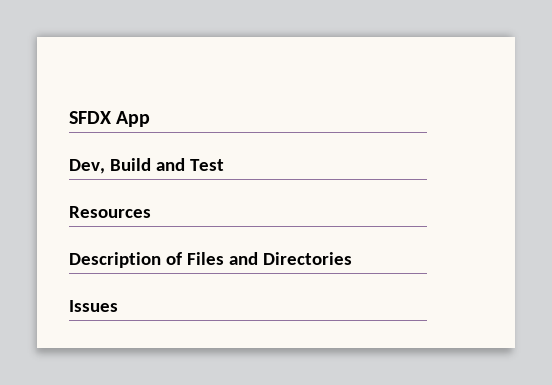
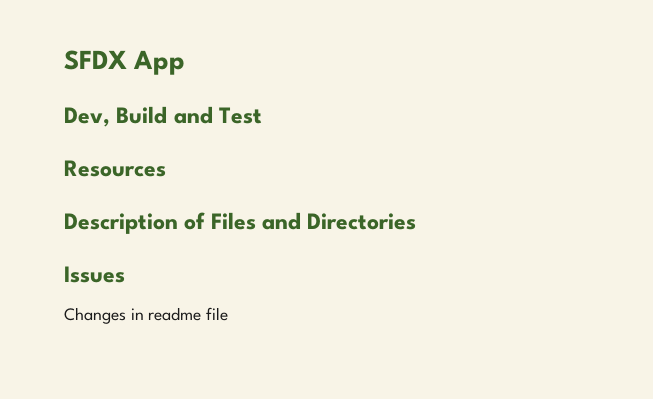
+ Changes in readme file

